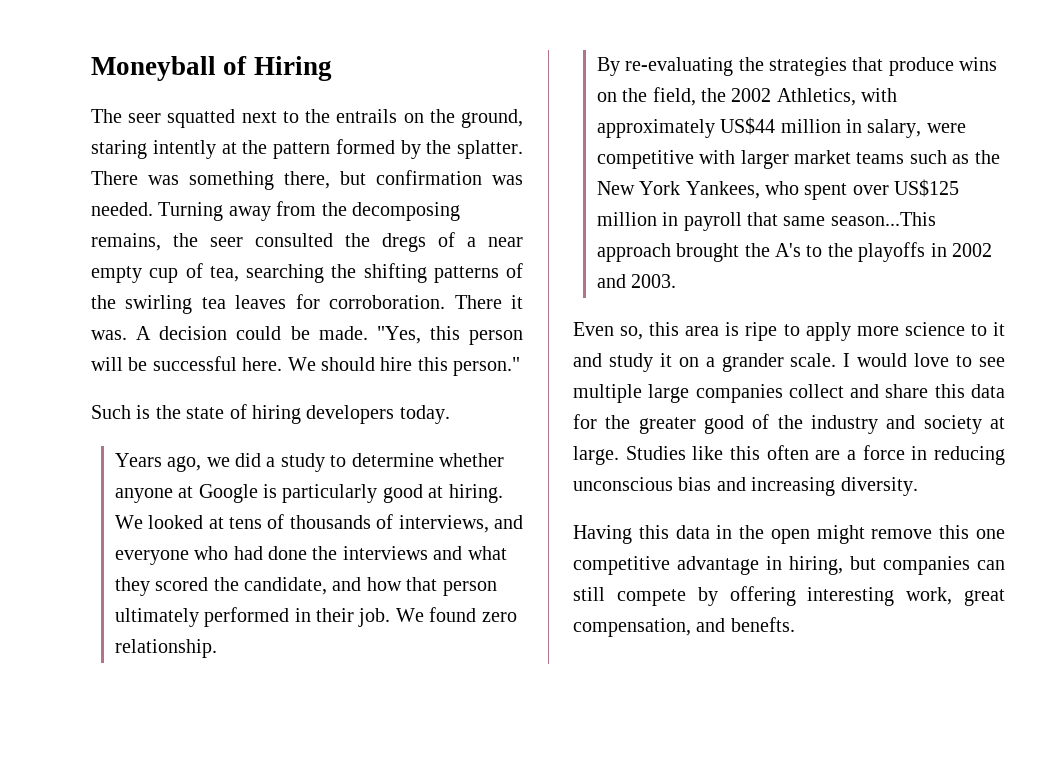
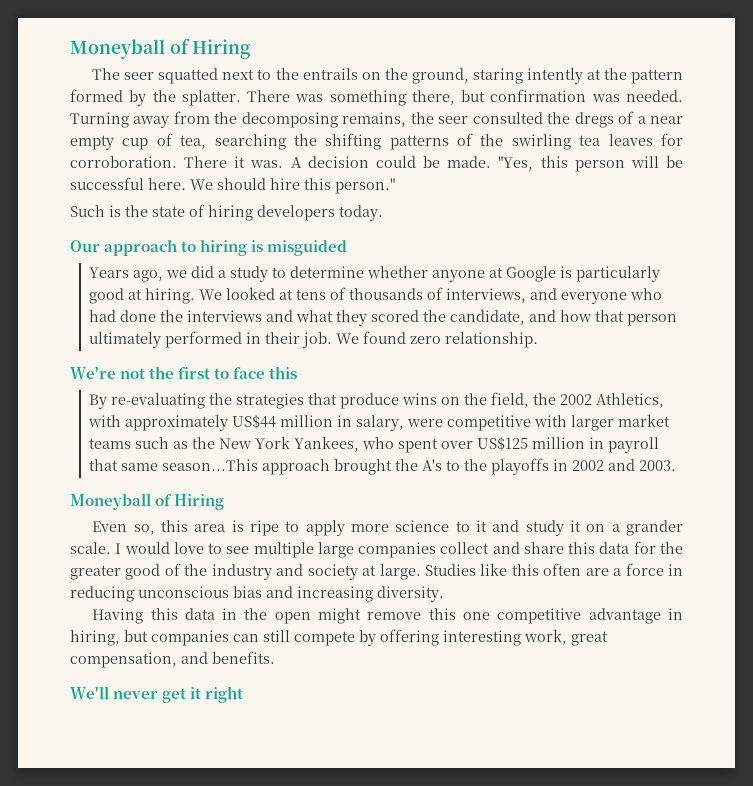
+ Our approach to hiring is misguided
+ We're not the first to face this
  By re-evaluating the strategies that produce wins on the field, the 2002 Athletics, with approximately US$44 million in salary, were competitive with larger market teams such as the New York Yankees, who spent over US$125 million in payroll that same season...This approach brought the A's to the playoffs in 2002 and 2003.
+ Moneyball of Hiring
- Having this data in the open might remove this one competitive advantage in hiring, but companies can still compete by offering interesting work, great compensation, and benefts.
+ Having this data in the open might remove this one competitive advantage in hiring, but companies can still compete by offering interesting work, great compensation, and benefits.
+ We'll never get it right

